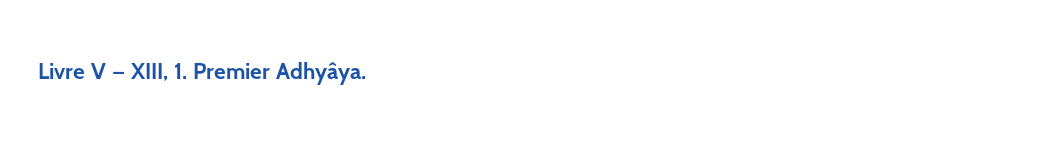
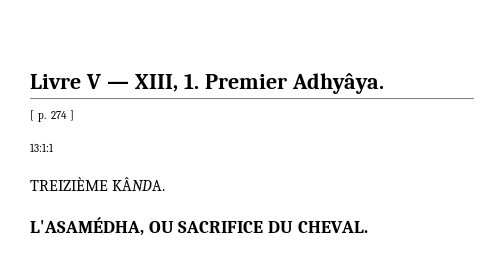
+ [ p. 274 ]
+ 13:1:1
+ TREIZIÈME KÂNDA.
+ L'ASAMÉDHA, OU SACRIFICE DU CHEVAL.

